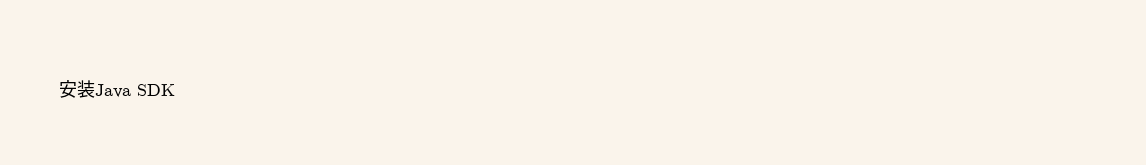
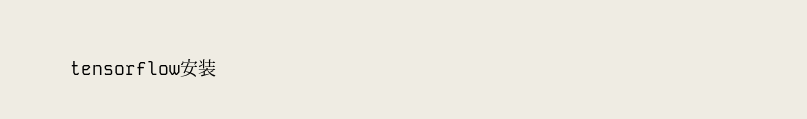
- 安装Java SDK
+ tensorflow安装

